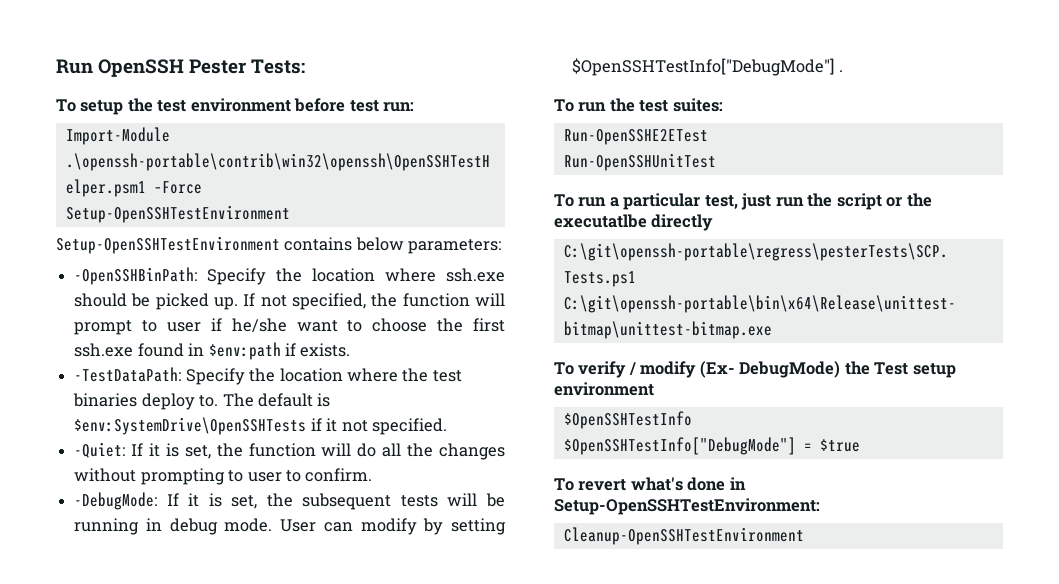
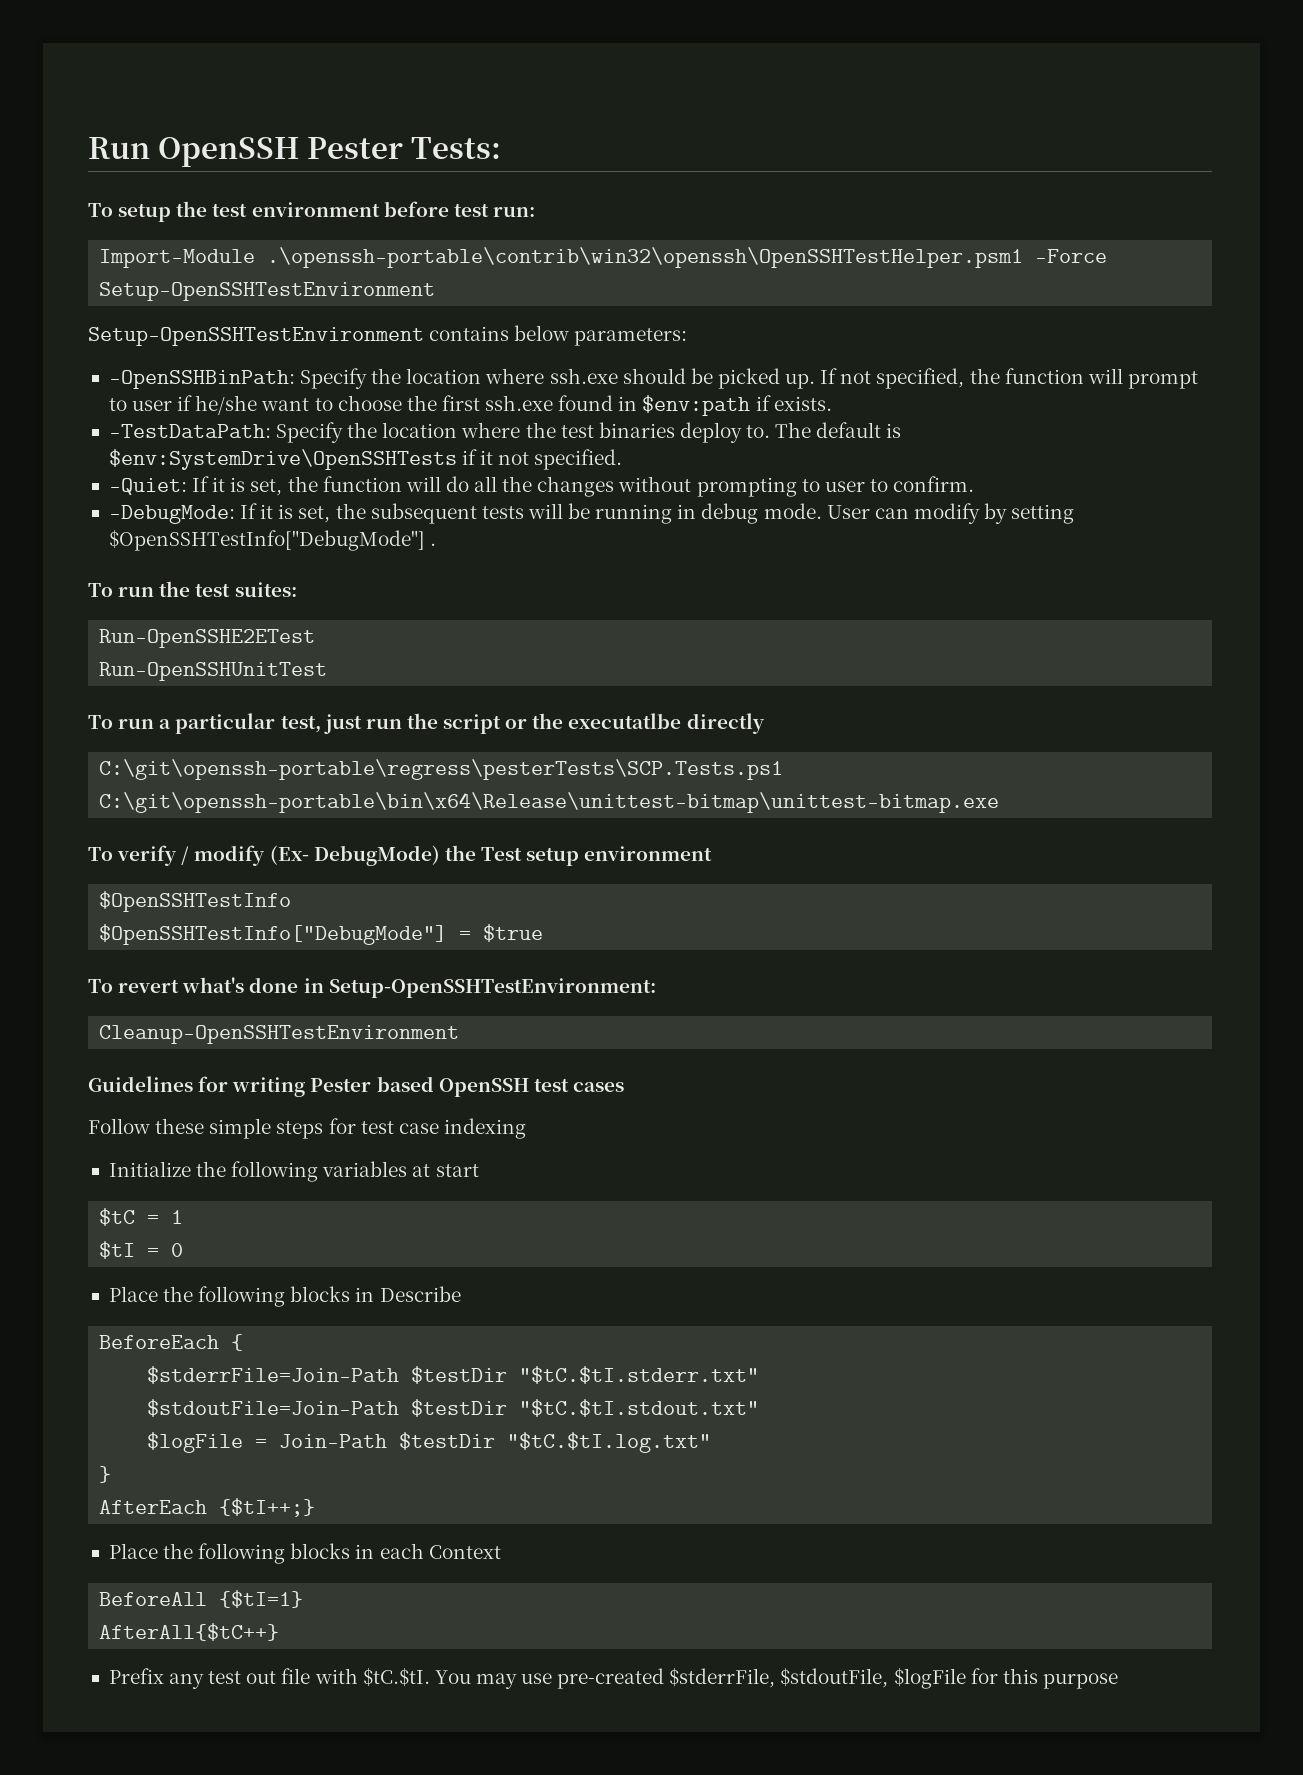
+ Guidelines for writing Pester based OpenSSH test cases
+ Follow these simple steps for test case indexing
+ Initialize the following variables at start
+ $tC = 1
+ $tI = 0
+ Place the following blocks in Describe
+ BeforeEach {
+ $stderrFile=Join-Path $testDir "$tC.$tI.stderr.txt"
+ $stdoutFile=Join-Path $testDir "$tC.$tI.stdout.txt"
+ $logFile = Join-Path $testDir "$tC.$tI.log.txt"
+ }
+ AfterEach {$tI++;}
+ Place the following blocks in each Context
+ BeforeAll {$tI=1}
+ AfterAll{$tC++}
+ Prefix any test out file with $tC.$tI. You may use pre-created $stderrFile, $stdoutFile, $logFile for this purpose

